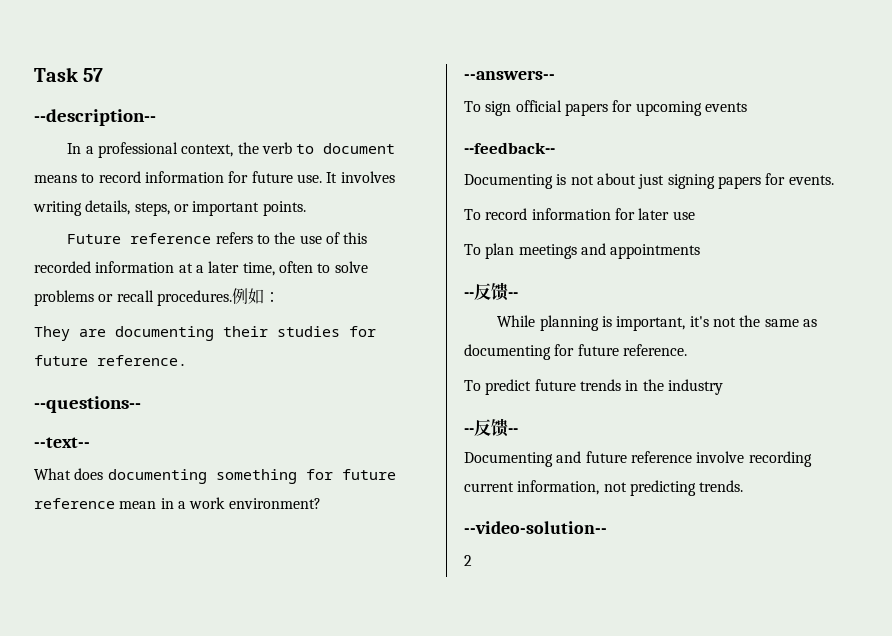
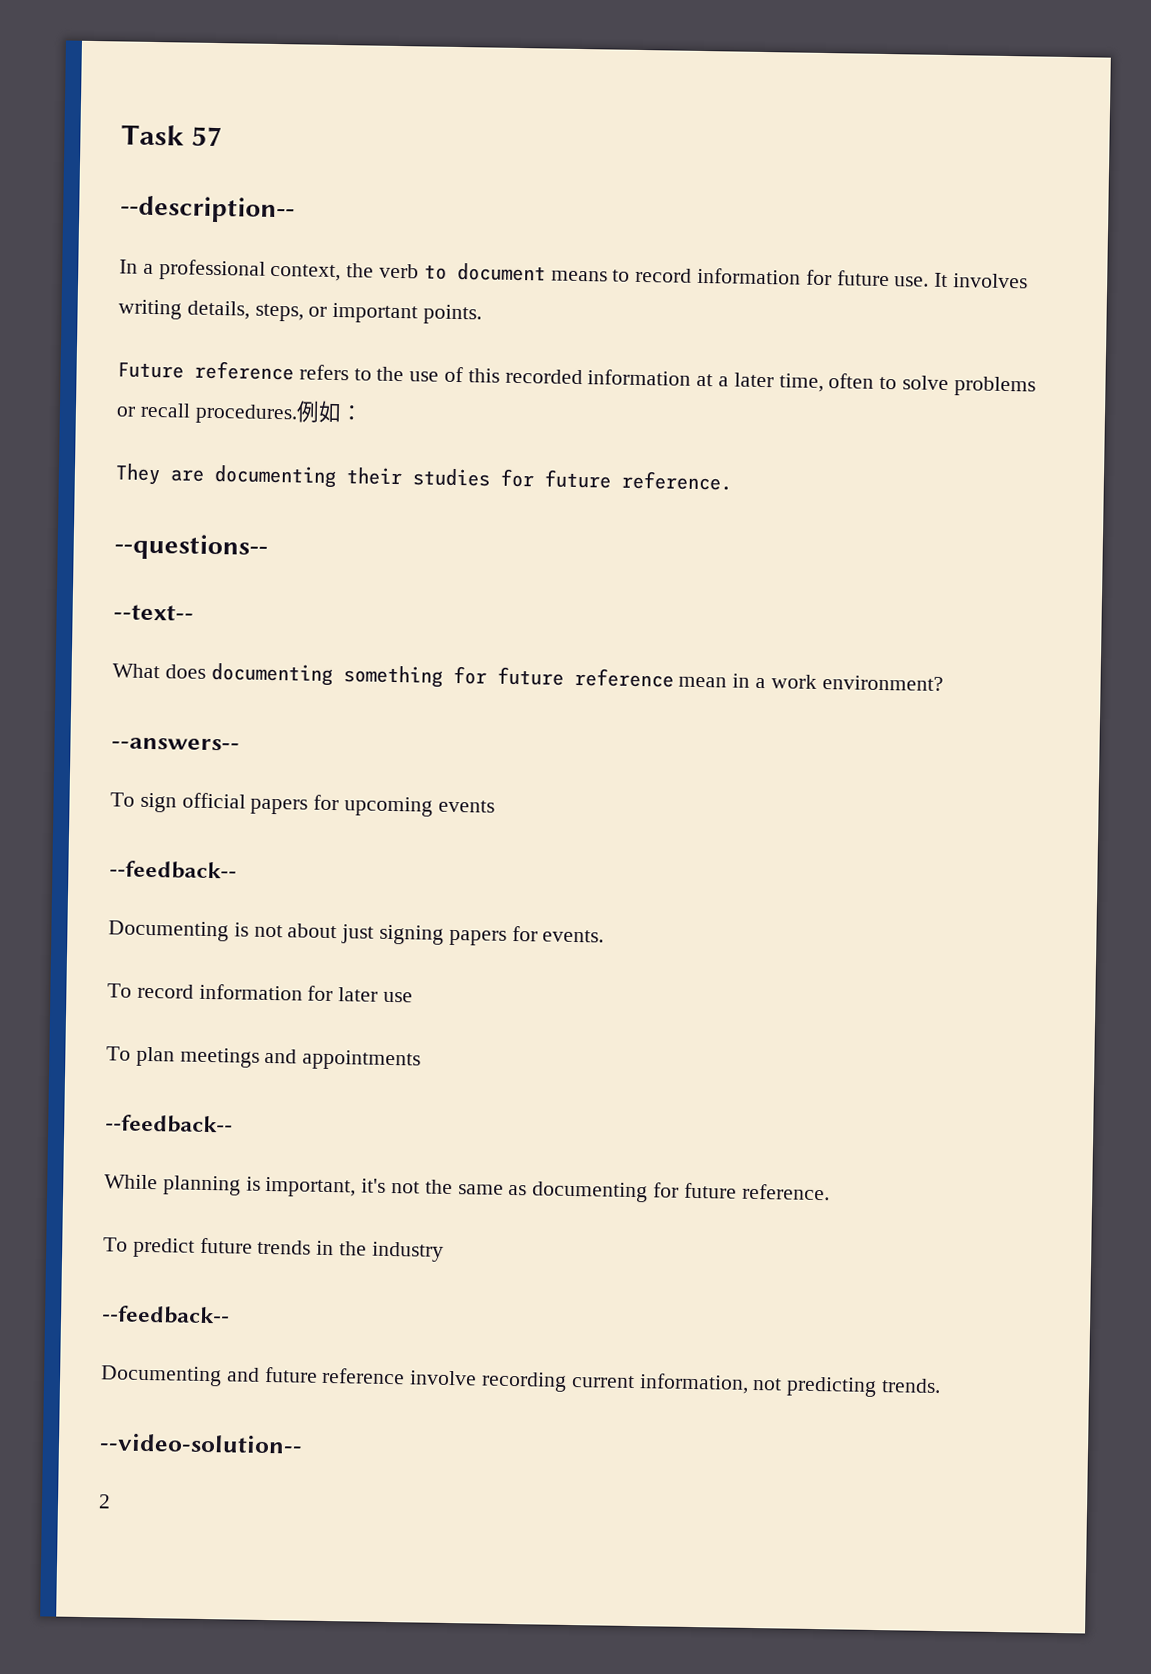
  To plan meetings and appointments
- --反馈--
+ --feedback--
  To predict future trends in the industry
- --反馈--
+ --feedback--

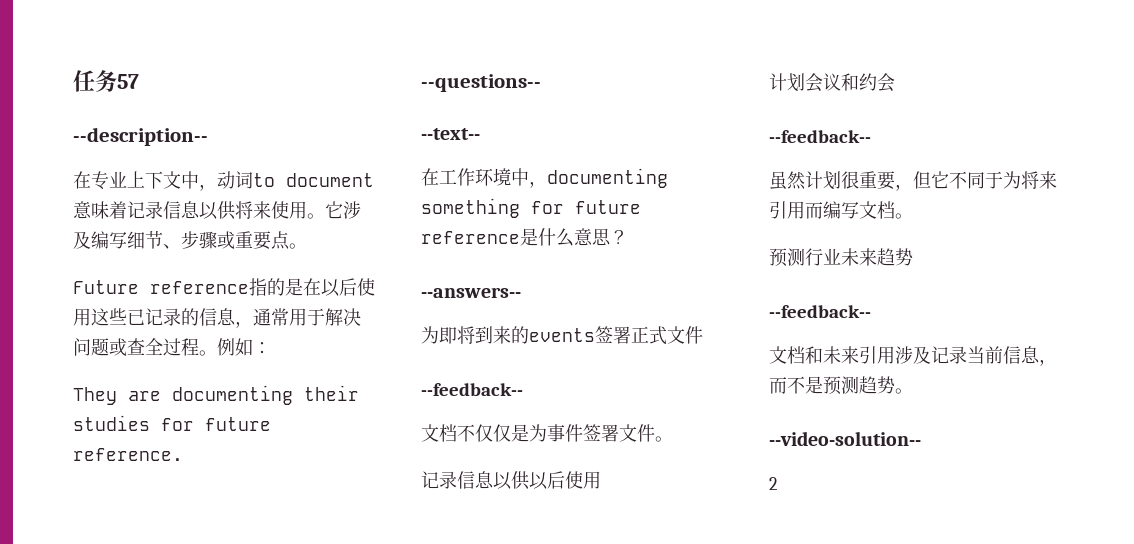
- Task 57
+ 任务57
- In a professional context, the verb to document means to record information for future use. It involves writing details, steps, or important points.
- Future reference refers to the use of this recorded information at a later time, often to solve problems or recall procedures.
+ 在专业上下文中，动词to document意味着记录信息以供将来使用。它涉及编写细节、步骤或重要点。
+ Future reference指的是在以后使用这些已记录的信息，通常用于解决问题或查全过程。
- What does documenting something for future reference mean in a work environment?
+ 在工作环境中，documenting something for future reference是什么意思？
  --answers--
- To sign official papers for upcoming events
+ 为即将到来的events签署正式文件
  --feedback--
- Documenting is not about just signing papers for events.
- To record information for later use
- To plan meetings and appointments
+ 文档不仅仅是为事件签署文件。
+ 记录信息以供以后使用
+ 计划会议和约会
  --feedback--
- While planning is important, it's not the same as documenting for future reference.
- To predict future trends in the industry
+ 虽然计划很重要，但它不同于为将来引用而编写文档。
+ 预测行业未来趋势
  --feedback--
- Documenting and future reference involve recording current information, not predicting trends.
+ 文档和未来引用涉及记录当前信息，而不是预测趋势。

